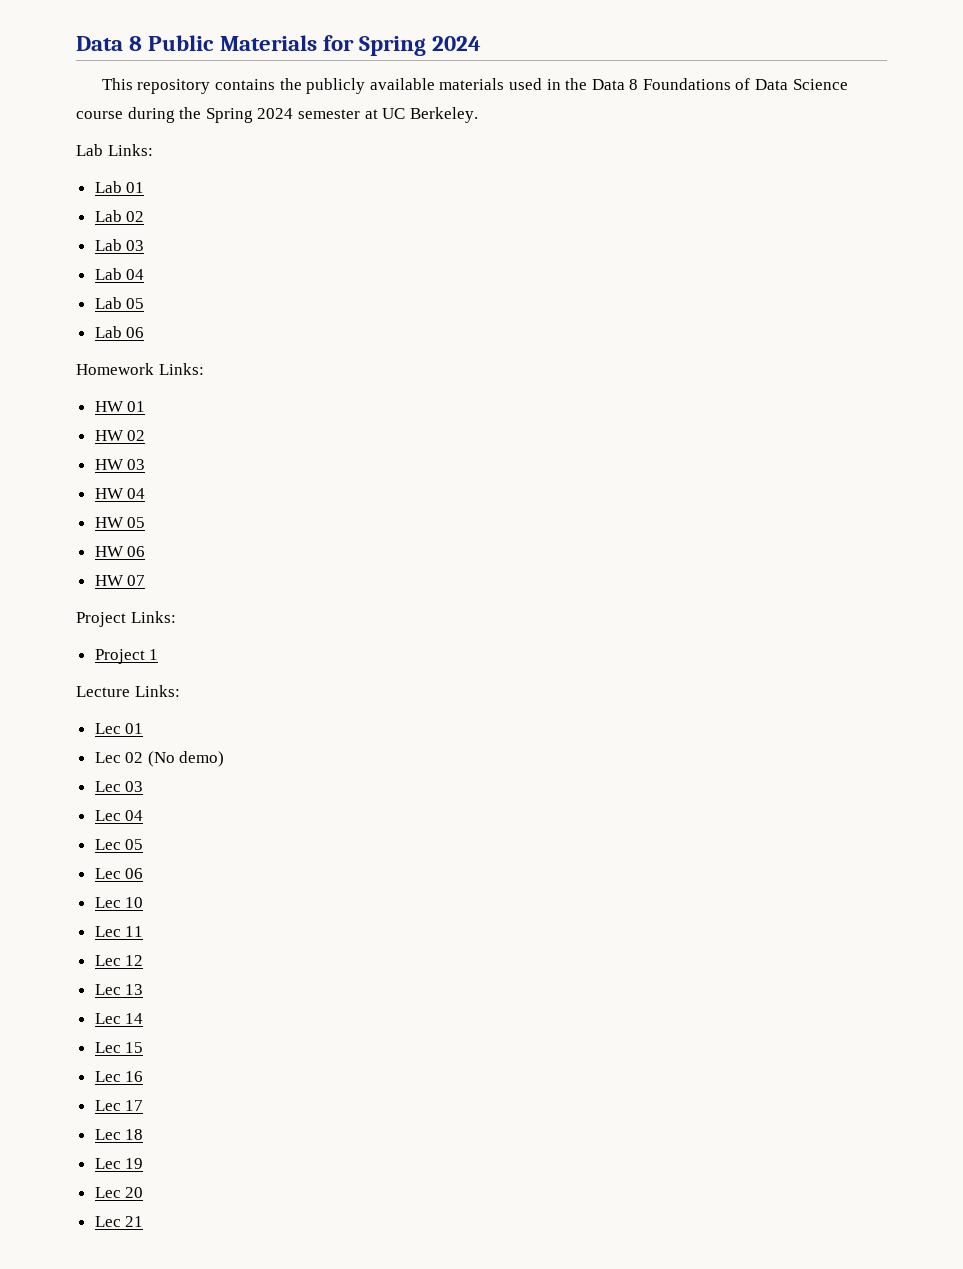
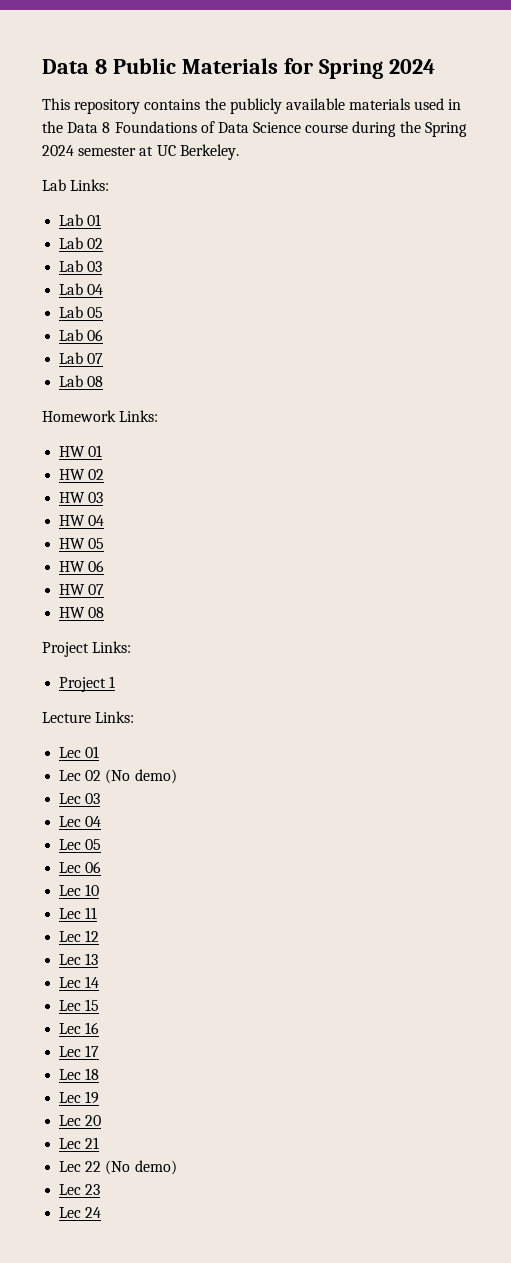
+ Lab 07
+ Lab 08
+ HW 08
+ Lec 22 (No demo)
+ Lec 23
+ Lec 24

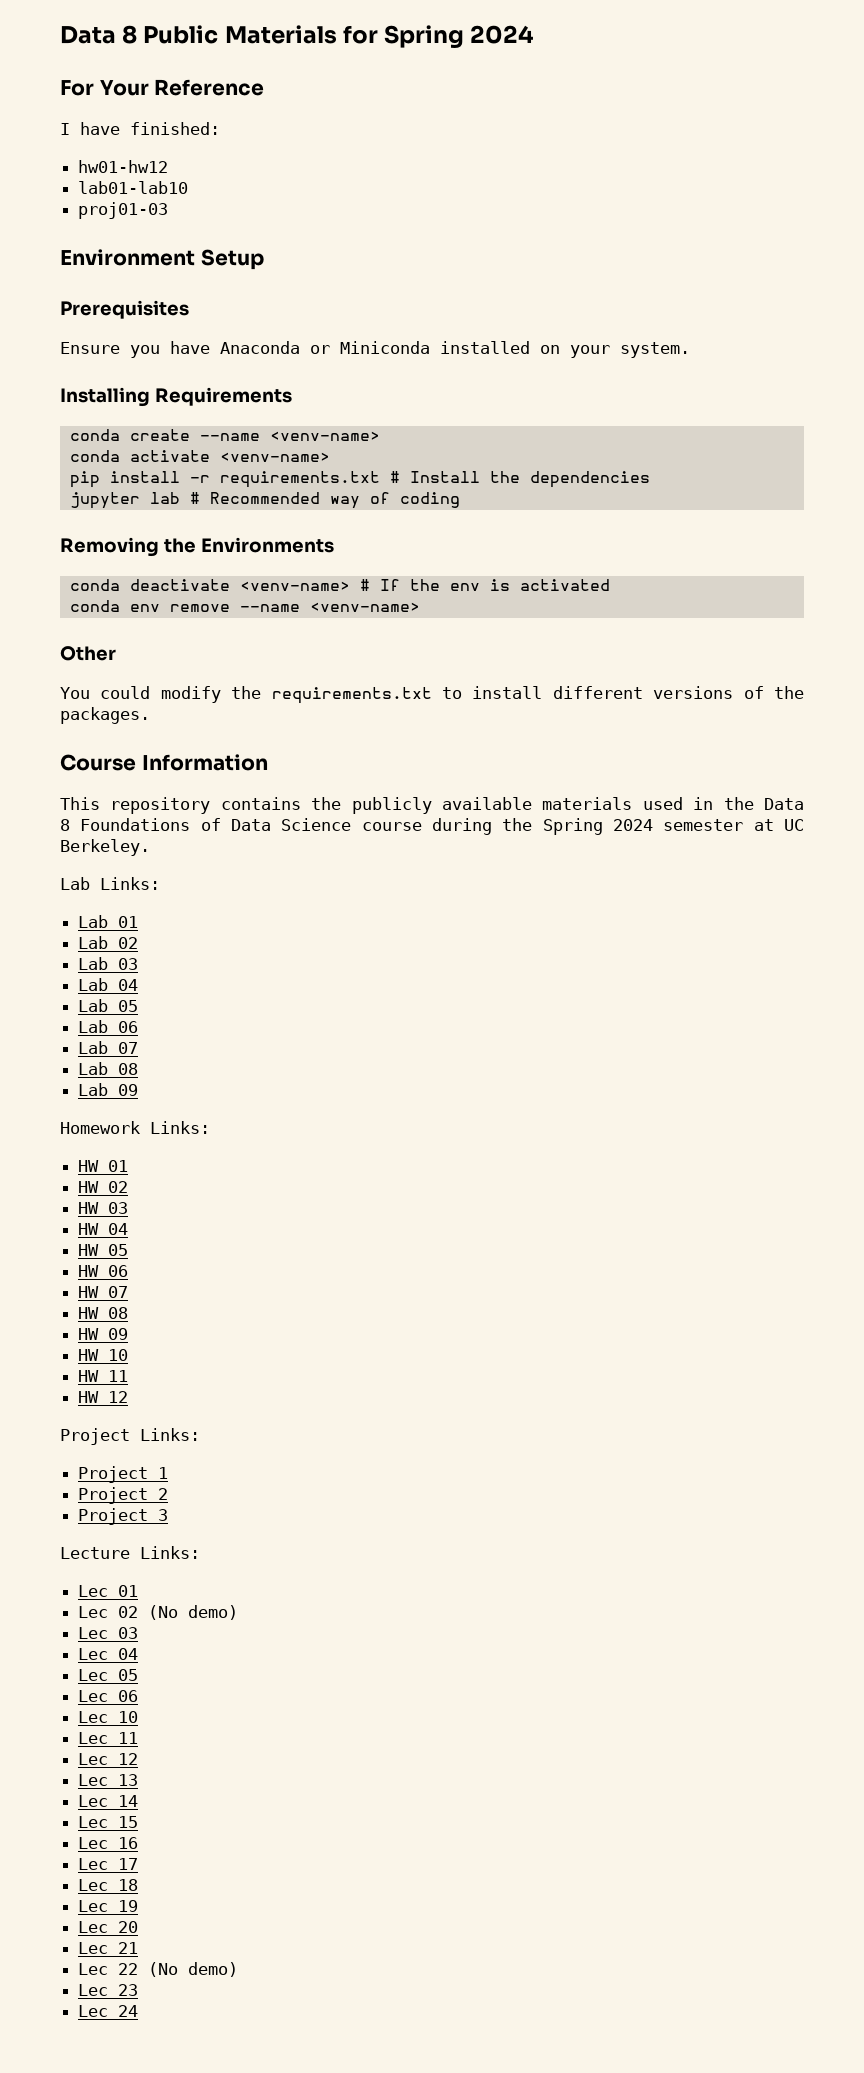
+ For Your Reference
+ I have finished:
+ hw01-hw12
+ lab01-lab10
+ proj01-03
+ Environment Setup
+ Prerequisites
+ Ensure you have Anaconda or Miniconda installed on your system.
+ Installing Requirements
+ conda create --name <venv-name>
+ conda activate <venv-name>
+ pip install -r requirements.txt # Install the dependencies
+ jupyter lab # Recommended way of coding
+ Removing the Environments
+ conda deactivate <venv-name> # If the env is activated
+ conda env remove --name <venv-name>
+ Other
+ You could modify the requirements.txt to install different versions of the packages.
+ Course Information
+ Lab 09
+ HW 09
+ HW 10
+ HW 11
+ HW 12
+ Project 2
+ Project 3

